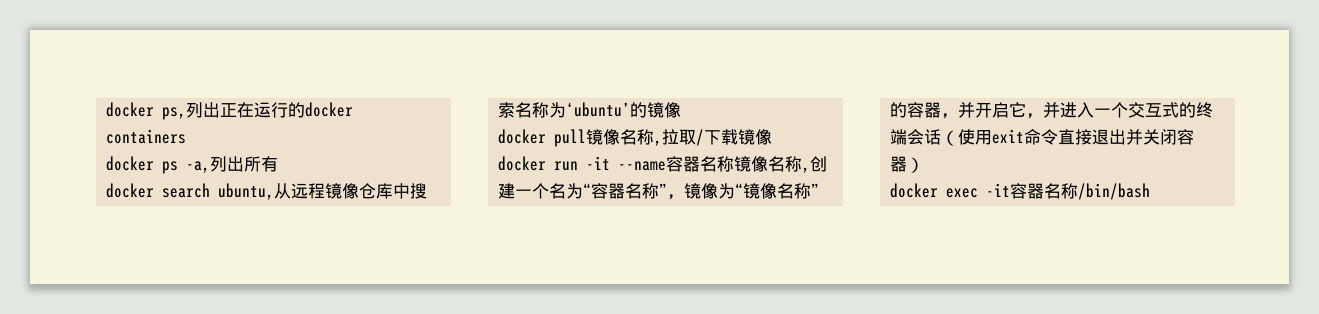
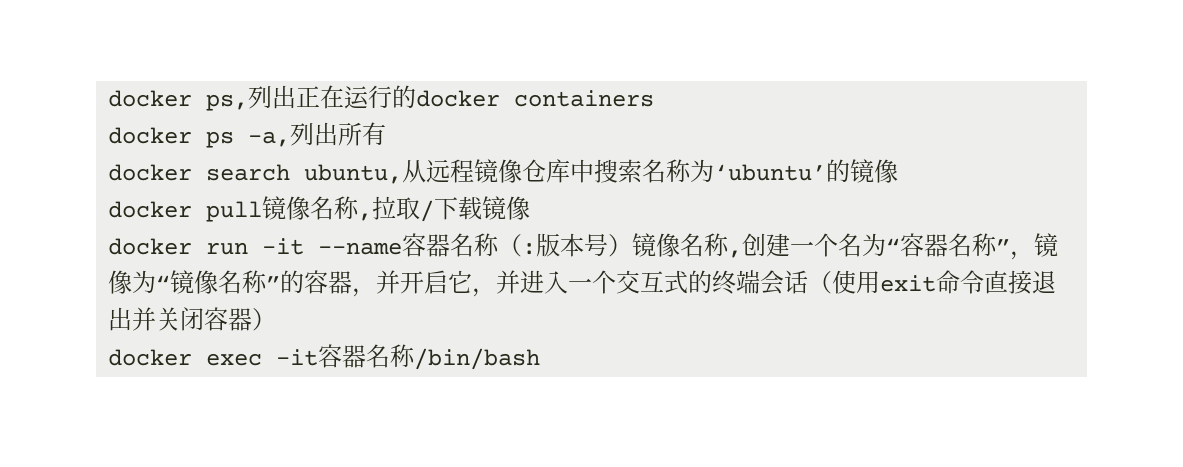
- docker run -it --name容器名称镜像名称,创建一个名为“容器名称”，镜像为“镜像名称”的容器，并开启它，并进入一个交互式的终端会话（使用exit命令直接退出并关闭容器）
+ docker run -it --name容器名称（:版本号）镜像名称,创建一个名为“容器名称”，镜像为“镜像名称”的容器，并开启它，并进入一个交互式的终端会话（使用exit命令直接退出并关闭容器）

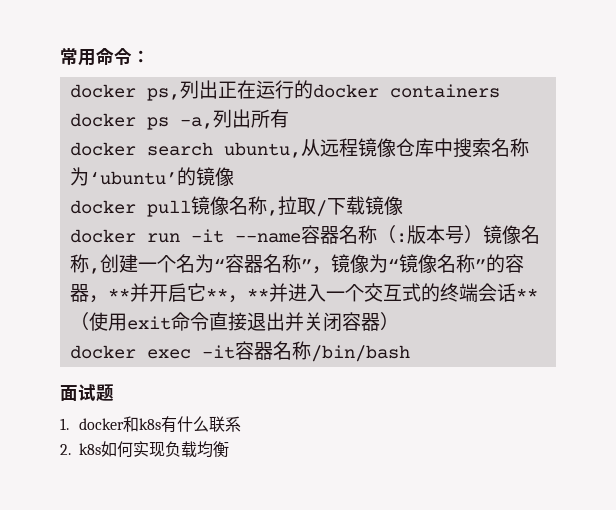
+ 常用命令：
- docker run -it --name容器名称（:版本号）镜像名称,创建一个名为“容器名称”，镜像为“镜像名称”的容器，并开启它，并进入一个交互式的终端会话（使用exit命令直接退出并关闭容器）
+ docker run -it --name容器名称（:版本号）镜像名称,创建一个名为“容器名称”，镜像为“镜像名称”的容器，**并开启它**，**并进入一个交互式的终端会话**（使用exit命令直接退出并关闭容器）
+ 面试题
+ 1. docker和k8s有什么联系
+ 2. k8s如何实现负载均衡

